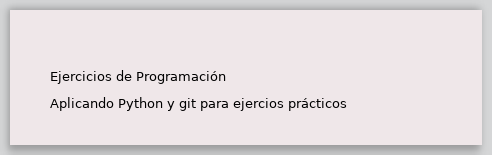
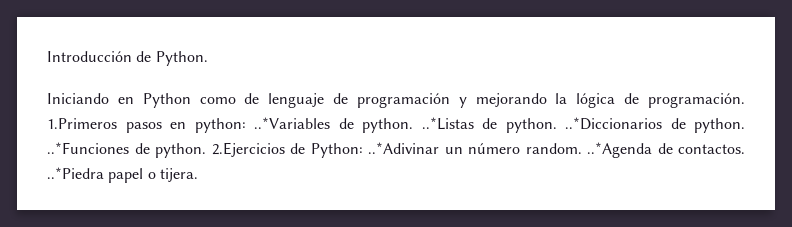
- Ejercicios de Programación
- Aplicando Python y git para ejercios prácticos
+ Introducción de Python.
+ Iniciando en Python como de lenguaje de programación y mejorando la lógica de programación. 1.Primeros pasos en python: ..*Variables de python. ..*Listas de python. ..*Diccionarios de python. ..*Funciones de python. 2.Ejercicios de Python: ..*Adivinar un número random. ..*Agenda de contactos. ..*Piedra papel o tijera.

